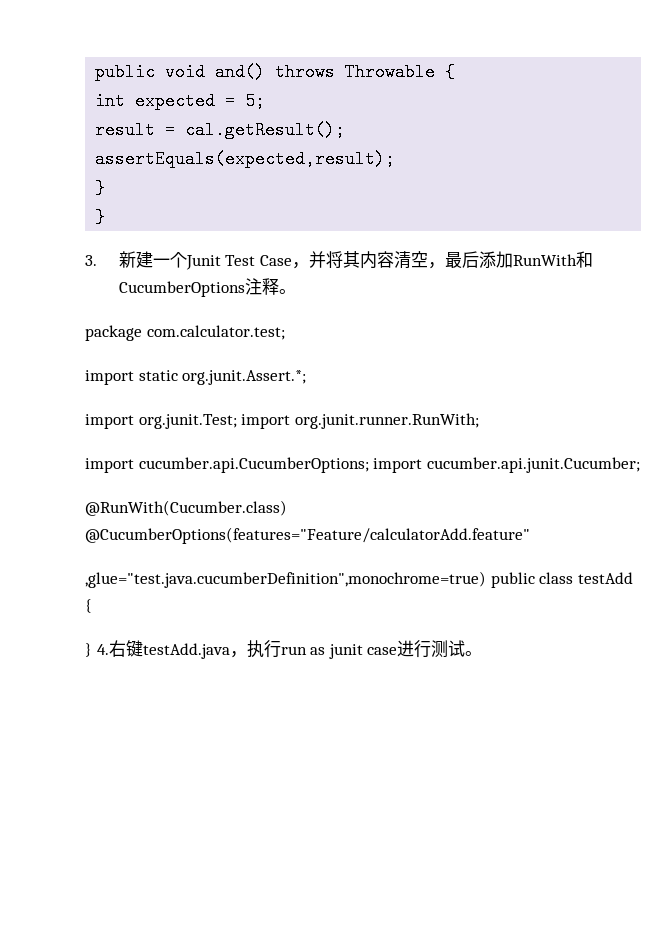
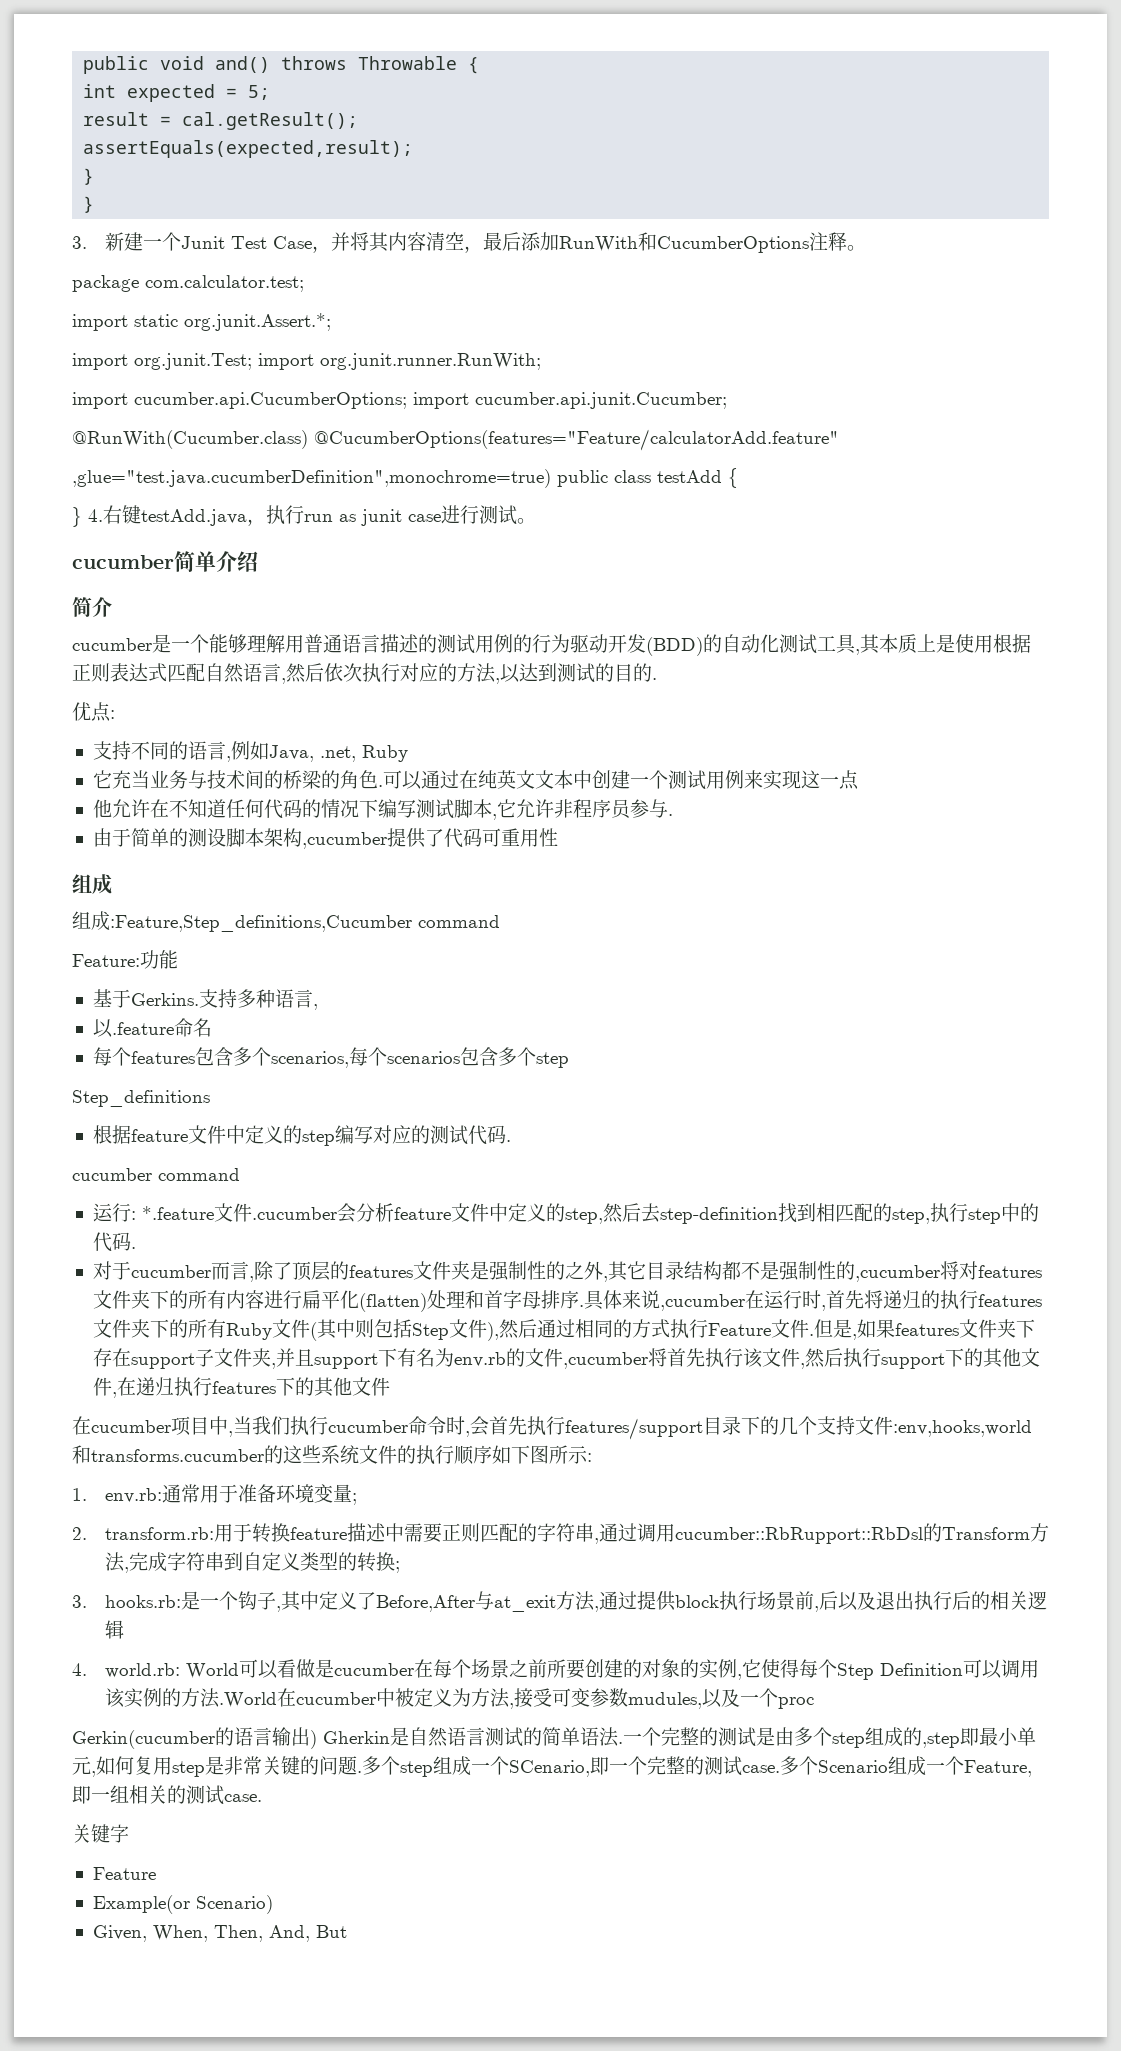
+ cucumber简单介绍
+ 简介
+ cucumber是一个能够理解用普通语言描述的测试用例的行为驱动开发(BDD)的自动化测试工具,其本质上是使用根据正则表达式匹配自然语言,然后依次执行对应的方法,以达到测试的目的.
+ 优点:
+ 支持不同的语言,例如Java, .net, Ruby
+ 它充当业务与技术间的桥梁的角色.可以通过在纯英文文本中创建一个测试用例来实现这一点
+ 他允许在不知道任何代码的情况下编写测试脚本,它允许非程序员参与.
+ 由于简单的测设脚本架构,cucumber提供了代码可重用性
+ 组成
+ 组成:Feature,Step_definitions,Cucumber command
+ Feature:功能
+ 基于Gerkins.支持多种语言,
+ 以.feature命名
+ 每个features包含多个scenarios,每个scenarios包含多个step
+ Step_definitions
+ 根据feature文件中定义的step编写对应的测试代码.
+ cucumber command
+ 运行: *.feature文件.cucumber会分析feature文件中定义的step,然后去step-definition找到相匹配的step,执行step中的代码.
+ 对于cucumber而言,除了顶层的features文件夹是强制性的之外,其它目录结构都不是强制性的,cucumber将对features文件夹下的所有内容进行扁平化(flatten)处理和首字母排序.具体来说,cucumber在运行时,首先将递归的执行features文件夹下的所有Ruby文件(其中则包括Step文件),然后通过相同的方式执行Feature文件.但是,如果features文件夹下存在support子文件夹,并且support下有名为env.rb的文件,cucumber将首先执行该文件,然后执行support下的其他文件,在递归执行features下的其他文件
+ 在cucumber项目中,当我们执行cucumber命令时,会首先执行features/support目录下的几个支持文件:env,hooks,world和transforms.cucumber的这些系统文件的执行顺序如下图所示:
+ 1. env.rb:通常用于准备环境变量;
+ 2. transform.rb:用于转换feature描述中需要正则匹配的字符串,通过调用cucumber::RbRupport::RbDsl的Transform方法,完成字符串到自定义类型的转换;
+ 3. hooks.rb:是一个钩子,其中定义了Before,After与at_exit方法,通过提供block执行场景前,后以及退出执行后的相关逻辑
+ 4. world.rb: World可以看做是cucumber在每个场景之前所要创建的对象的实例,它使得每个Step Definition可以调用该实例的方法.World在cucumber中被定义为方法,接受可变参数mudules,以及一个proc
+ Gerkin(cucumber的语言输出) Gherkin是自然语言测试的简单语法.一个完整的测试是由多个step组成的,step即最小单元,如何复用step是非常关键的问题.多个step组成一个SCenario,即一个完整的测试case.多个Scenario组成一个Feature,即一组相关的测试case.
+ 关键字
+ Feature
+ Example(or Scenario)
+ Given, When, Then, And, But

